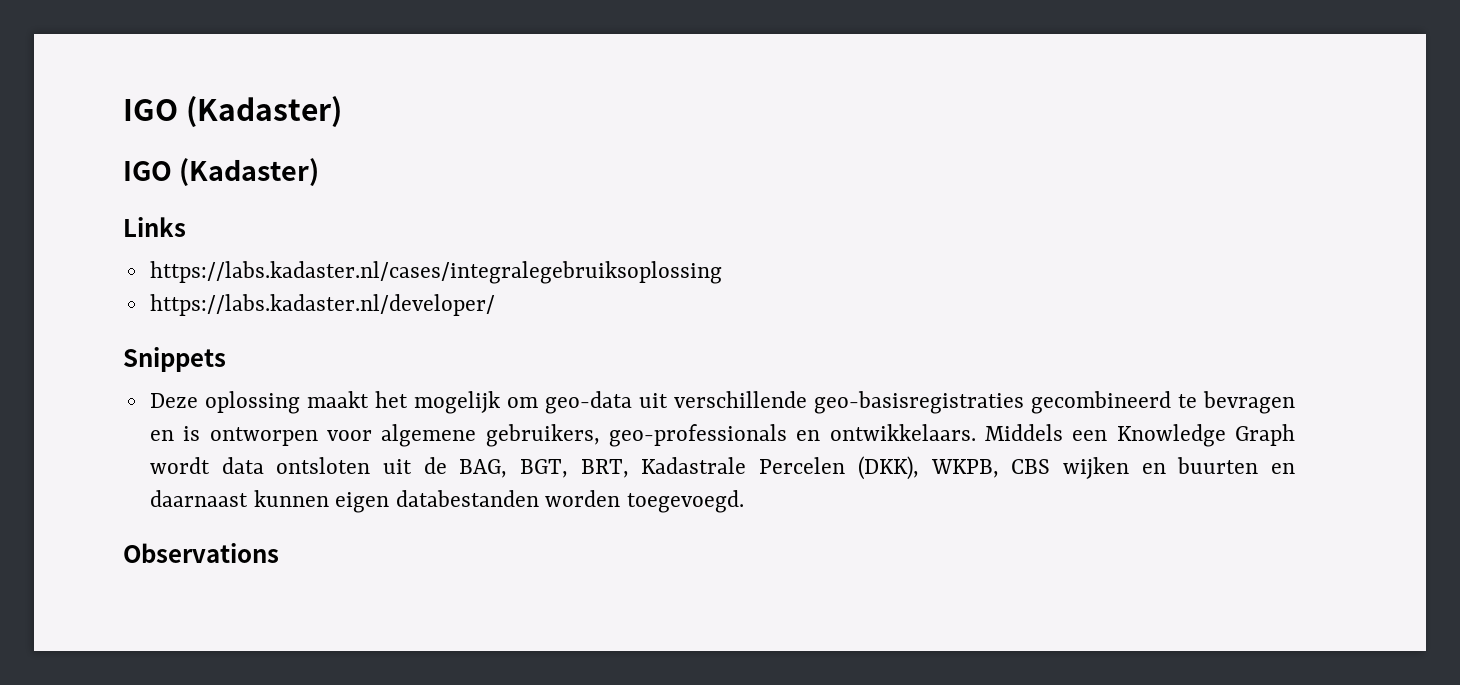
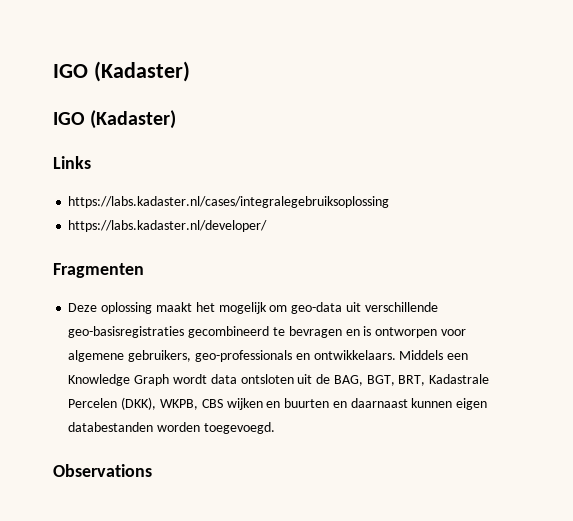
- Snippets
+ Fragmenten

